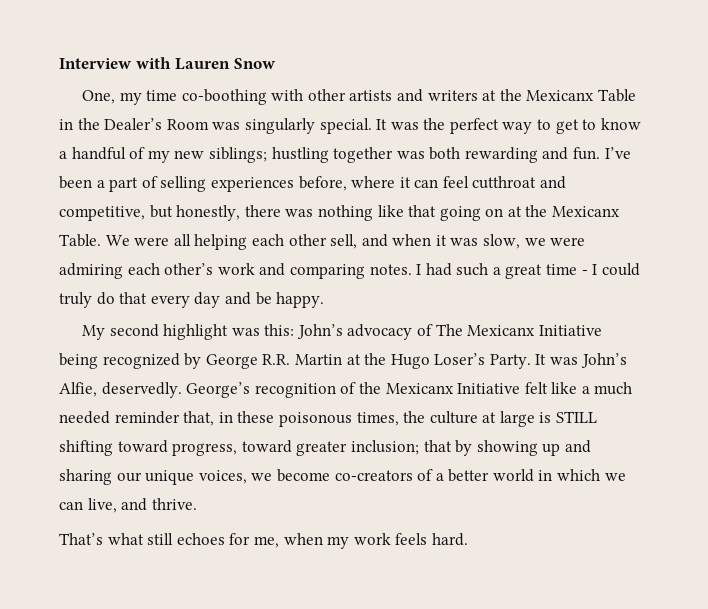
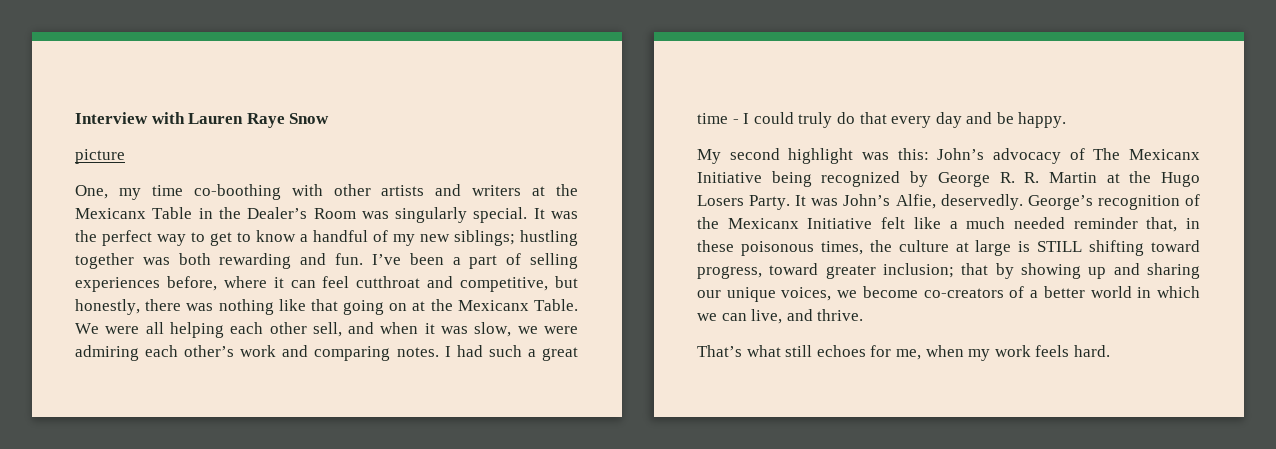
- Interview with Lauren Snow
+ Interview with Lauren Raye Snow
+ picture
- My second highlight was this: John’s advocacy of The Mexicanx Initiative being recognized by George R.R. Martin at the Hugo Loser’s Party.
+ My second highlight was this: John’s advocacy of The Mexicanx Initiative being recognized by George R. R. Martin at the Hugo Losers Party.

